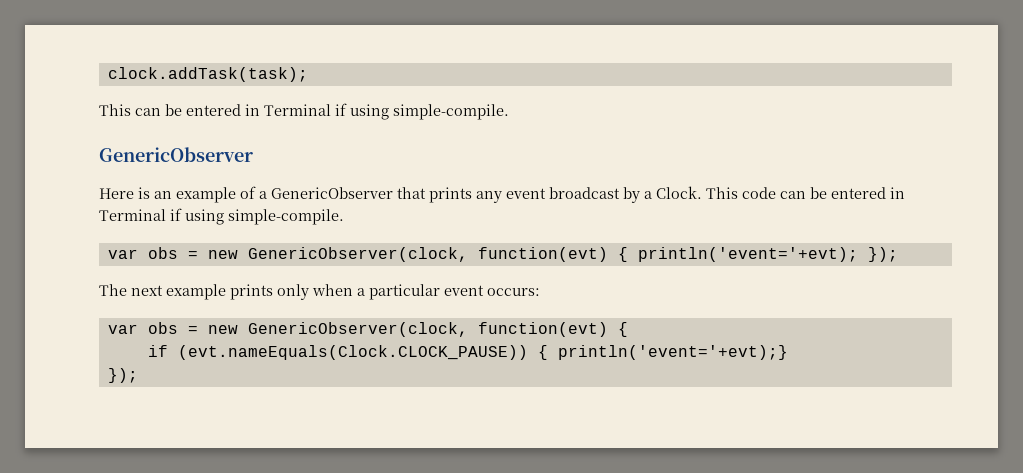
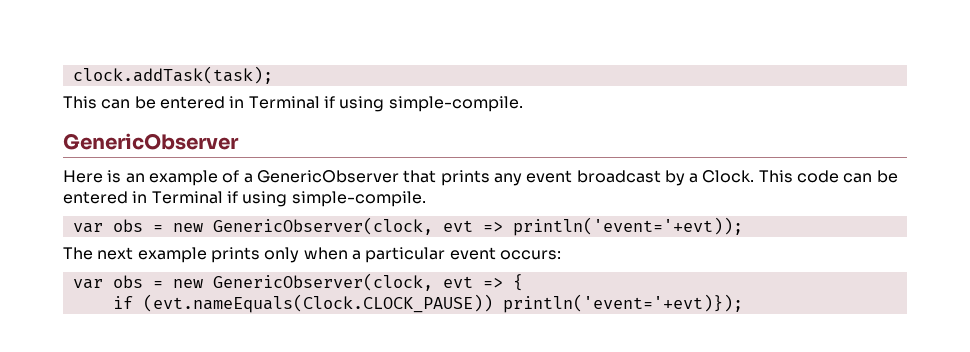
- var obs = new GenericObserver(clock, function(evt) { println('event='+evt); });
+ var obs = new GenericObserver(clock, evt => println('event='+evt));
  The next example prints only when a particular event occurs:
- var obs = new GenericObserver(clock, function(evt) {
+ var obs = new GenericObserver(clock, evt => {
- if (evt.nameEquals(Clock.CLOCK_PAUSE)) { println('event='+evt);}
- });
+ if (evt.nameEquals(Clock.CLOCK_PAUSE)) println('event='+evt)});

